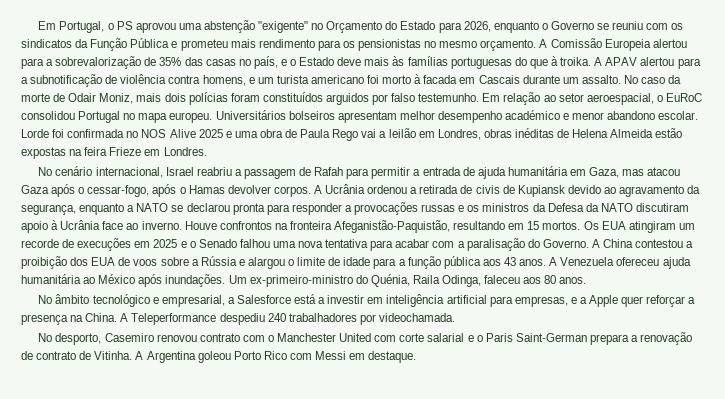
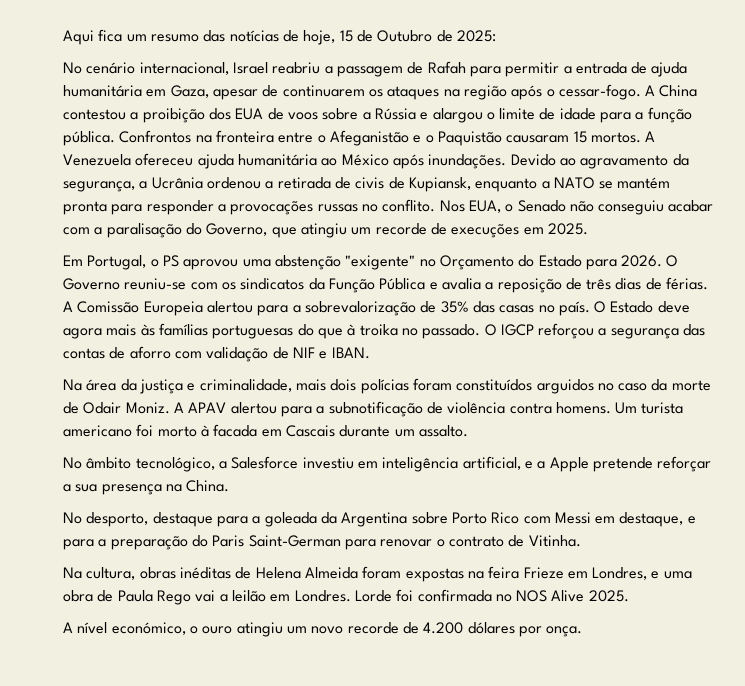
- Em Portugal, o PS aprovou uma abstenção "exigente" no Orçamento do Estado para 2026, enquanto o Governo se reuniu com os sindicatos da Função Pública e prometeu mais rendimento para os pensionistas no mesmo orçamento. A Comissão Europeia alertou para a sobrevalorização de 35% das casas no país, e o Estado deve mais às famílias portuguesas do que à troika. A APAV alertou para a subnotificação de violência contra homens, e um turista americano foi morto à facada em Cascais durante um assalto. No caso da morte de Odair Moniz, mais dois polícias foram constituídos arguidos por falso testemunho. Em relação ao setor aeroespacial, o EuRoC consolidou Portugal no mapa europeu. Universitários bolseiros apresentam melhor desempenho académico e menor abandono escolar. Lorde foi confirmada no NOS Alive 2025 e uma obra de Paula Rego vai a leilão em Londres, obras inéditas de Helena Almeida estão expostas na feira Frieze em Londres.
+ Aqui fica um resumo das notícias de hoje, 15 de Outubro de 2025:
- No cenário internacional, Israel reabriu a passagem de Rafah para permitir a entrada de ajuda humanitária em Gaza, mas atacou Gaza após o cessar-fogo, após o Hamas devolver corpos. A Ucrânia ordenou a retirada de civis de Kupiansk devido ao agravamento da segurança, enquanto a NATO se declarou pronta para responder a provocações russas e os ministros da Defesa da NATO discutiram apoio à Ucrânia face ao inverno. Houve confrontos na fronteira Afeganistão-Paquistão, resultando em 15 mortos. Os EUA atingiram um recorde de execuções em 2025 e o Senado falhou uma nova tentativa para acabar com a paralisação do Governo.
+ No cenário internacional, Israel reabriu a passagem de Rafah para permitir a entrada de ajuda humanitária em Gaza, apesar de continuarem os ataques na região após o cessar-fogo.
- A China contestou a proibição dos EUA de voos sobre a Rússia e alargou o limite de idade para a função pública aos 43 anos.
+ A China contestou a proibição dos EUA de voos sobre a Rússia e alargou o limite de idade para a função pública. Confrontos na fronteira entre o Afeganistão e o Paquistão causaram 15 mortos.
- Um ex-primeiro-ministro do Quénia, Raila Odinga, faleceu aos 80 anos.
- No âmbito tecnológico e empresarial, a Salesforce está a investir em inteligência artificial para empresas, e a Apple quer reforçar a presença na China. A Teleperformance despediu 240 trabalhadores por videochamada.
- No desporto, Casemiro renovou contrato com o Manchester United com corte salarial e o Paris Saint-German prepara a renovação de contrato de Vitinha. A Argentina goleou Porto Rico com Messi em destaque.
+ Devido ao agravamento da segurança, a Ucrânia ordenou a retirada de civis de Kupiansk, enquanto a NATO se mantém pronta para responder a provocações russas no conflito. Nos EUA, o Senado não conseguiu acabar com a paralisação do Governo, que atingiu um recorde de execuções em 2025.
+ Em Portugal, o PS aprovou uma abstenção "exigente" no Orçamento do Estado para 2026. O Governo reuniu-se com os sindicatos da Função Pública e avalia a reposição de três dias de férias. A Comissão Europeia alertou para a sobrevalorização de 35% das casas no país. O Estado deve agora mais às famílias portuguesas do que à troika no passado. O IGCP reforçou a segurança das contas de aforro com validação de NIF e IBAN.
+ Na área da justiça e criminalidade, mais dois polícias foram constituídos arguidos no caso da morte de Odair Moniz. A APAV alertou para a subnotificação de violência contra homens. Um turista americano foi morto à facada em Cascais durante um assalto.
+ No âmbito tecnológico, a Salesforce investiu em inteligência artificial, e a Apple pretende reforçar a sua presença na China.
+ No desporto, destaque para a goleada da Argentina sobre Porto Rico com Messi em destaque, e para a preparação do Paris Saint-German para renovar o contrato de Vitinha.
+ Na cultura, obras inéditas de Helena Almeida foram expostas na feira Frieze em Londres, e uma obra de Paula Rego vai a leilão em Londres. Lorde foi confirmada no NOS Alive 2025.
+ A nível económico, o ouro atingiu um novo recorde de 4.200 dólares por onça.

